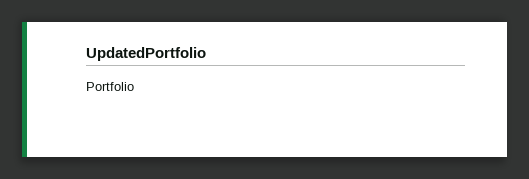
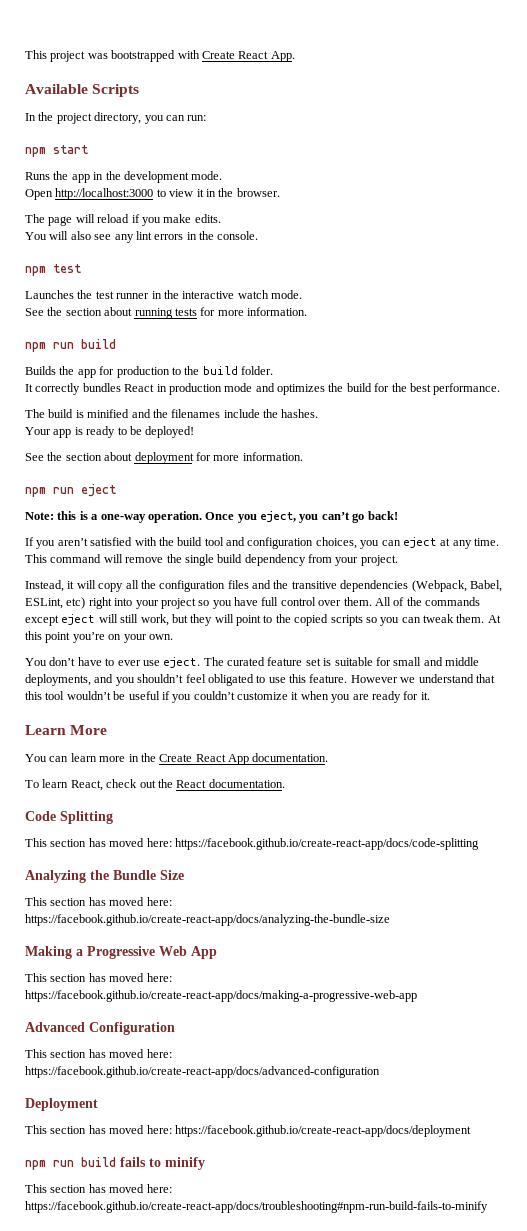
- UpdatedPortfolio
- Portfolio
+ This project was bootstrapped with Create React App.
+ Available Scripts
+ In the project directory, you can run:
+ npm start
+ Runs the app in the development mode.
+ Open http://localhost:3000 to view it in the browser.
+ The page will reload if you make edits.
+ You will also see any lint errors in the console.
+ npm test
+ Launches the test runner in the interactive watch mode.
+ See the section about running tests for more information.
+ npm run build
+ Builds the app for production to the build folder.
+ It correctly bundles React in production mode and optimizes the build for the best performance.
+ The build is minified and the filenames include the hashes.
+ Your app is ready to be deployed!
+ See the section about deployment for more information.
+ npm run eject
+ Note: this is a one-way operation. Once you eject, you can’t go back!
+ If you aren’t satisfied with the build tool and configuration choices, you can eject at any time. This command will remove the single build dependency from your project.
+ Instead, it will copy all the configuration files and the transitive dependencies (Webpack, Babel, ESLint, etc) right into your project so you have full control over them. All of the commands except eject will still work, but they will point to the copied scripts so you can tweak them. At this point you’re on your own.
+ You don’t have to ever use eject. The curated feature set is suitable for small and middle deployments, and you shouldn’t feel obligated to use this feature. However we understand that this tool wouldn’t be useful if you couldn’t customize it when you are ready for it.
+ Learn More
+ You can learn more in the Create React App documentation.
+ To learn React, check out the React documentation.
+ Code Splitting
+ This section has moved here: https://facebook.github.io/create-react-app/docs/code-splitting
+ Analyzing the Bundle Size
+ This section has moved here: https://facebook.github.io/create-react-app/docs/analyzing-the-bundle-size
+ Making a Progressive Web App
+ This section has moved here: https://facebook.github.io/create-react-app/docs/making-a-progressive-web-app
+ Advanced Configuration
+ This section has moved here: https://facebook.github.io/create-react-app/docs/advanced-configuration
+ Deployment
+ This section has moved here: https://facebook.github.io/create-react-app/docs/deployment
+ npm run build fails to minify
+ This section has moved here: https://facebook.github.io/create-react-app/docs/troubleshooting#npm-run-build-fails-to-minify

